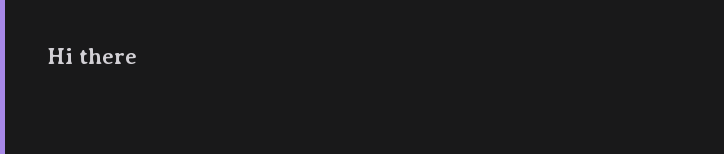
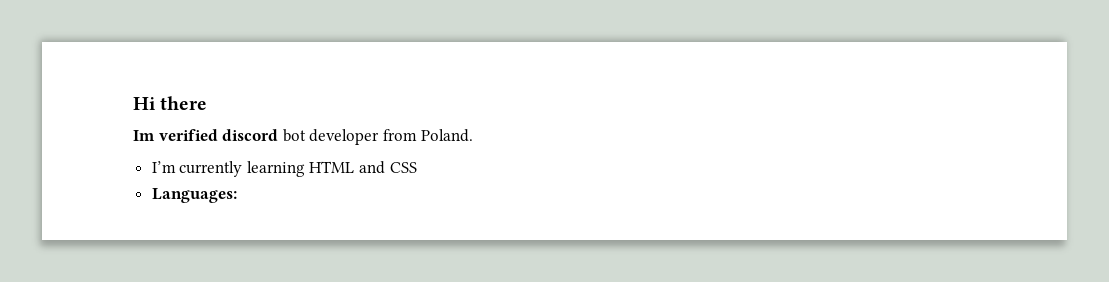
+ Im verified discord bot developer from Poland.
+ I’m currently learning HTML and CSS
+ Languages:

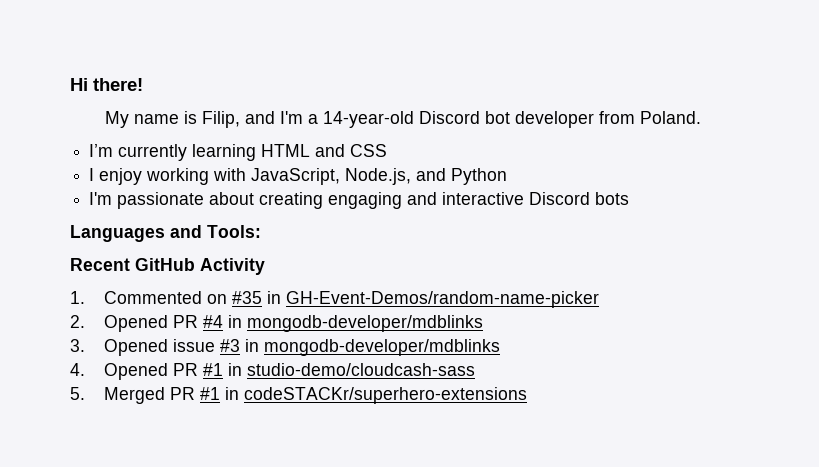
- Hi there
- Im verified discord bot developer from Poland.
+ Hi there!
+ My name is Filip, and I'm a 14-year-old Discord bot developer from Poland.
- Languages:
+ I enjoy working with JavaScript, Node.js, and Python
+ I'm passionate about creating engaging and interactive Discord bots
+ Languages and Tools:
+ Recent GitHub Activity
+ 1. Commented on #35 in GH-Event-Demos/random-name-picker
+ 2. Opened PR #4 in mongodb-developer/mdblinks
+ 3. Opened issue #3 in mongodb-developer/mdblinks
+ 4. Opened PR #1 in studio-demo/cloudcash-sass
+ 5. Merged PR #1 in codeSTACKr/superhero-extensions

